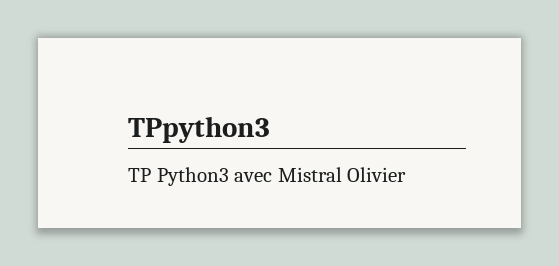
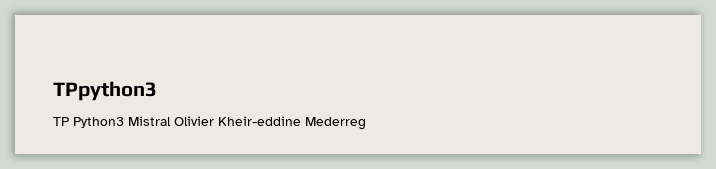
- TP Python3 avec Mistral Olivier
+ TP Python3 Mistral Olivier Kheir-eddine Mederreg

